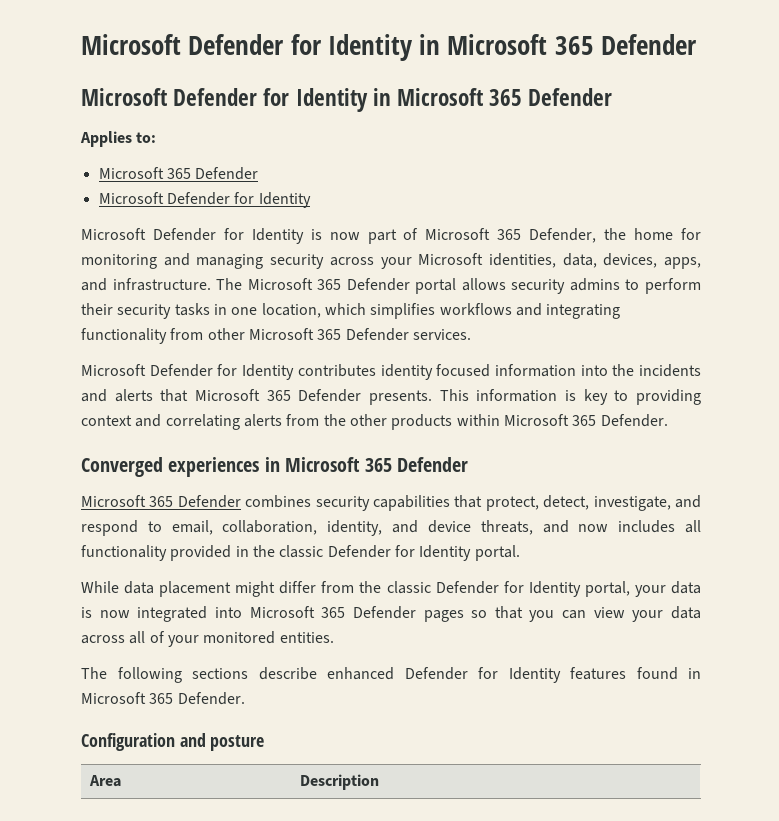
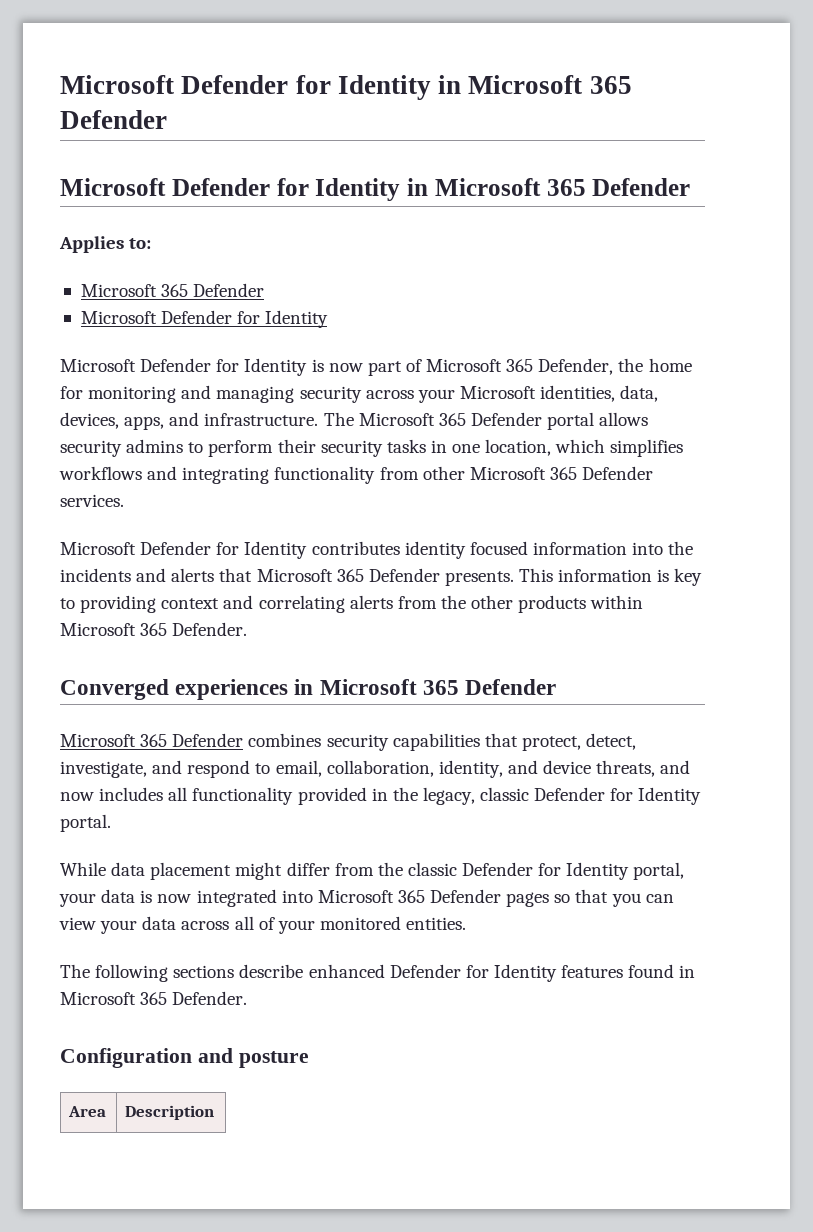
- Microsoft 365 Defender combines security capabilities that protect, detect, investigate, and respond to email, collaboration, identity, and device threats, and now includes all functionality provided in the classic Defender for Identity portal.
+ Microsoft 365 Defender combines security capabilities that protect, detect, investigate, and respond to email, collaboration, identity, and device threats, and now includes all functionality provided in the legacy, classic Defender for Identity portal.

